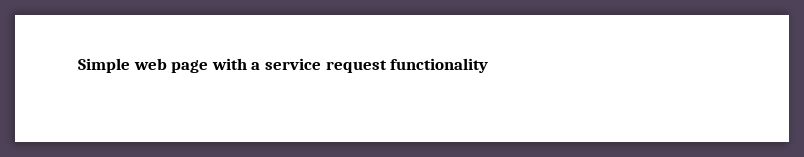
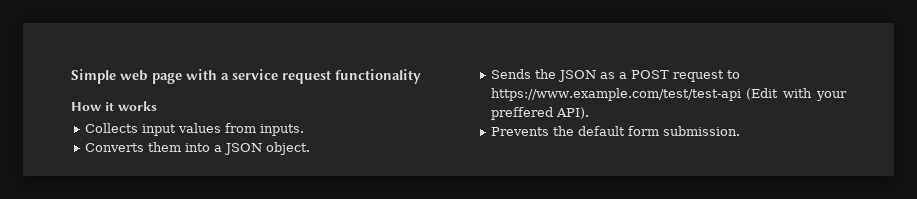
+ How it works
+ Collects input values from inputs.
+ Converts them into a JSON object.
+ Sends the JSON as a POST request to https://www.example.com/test/test-api (Edit with your preffered API).
+ Prevents the default form submission.

